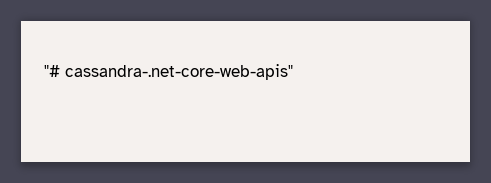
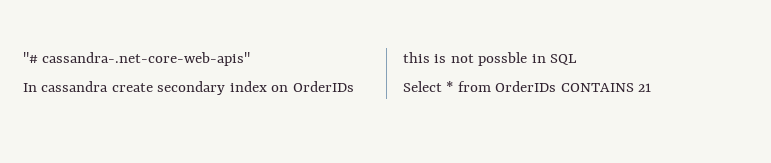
+ In cassandra create secondary index on OrderIDs this is not possble in SQL
+ Select * from OrderIDs CONTAINS 21

